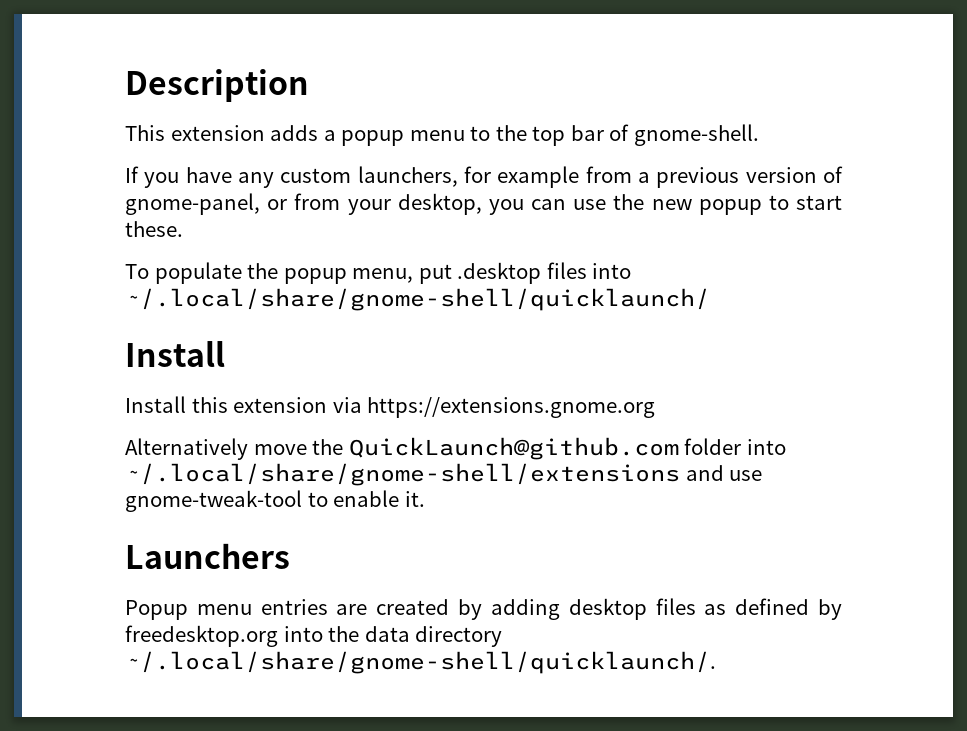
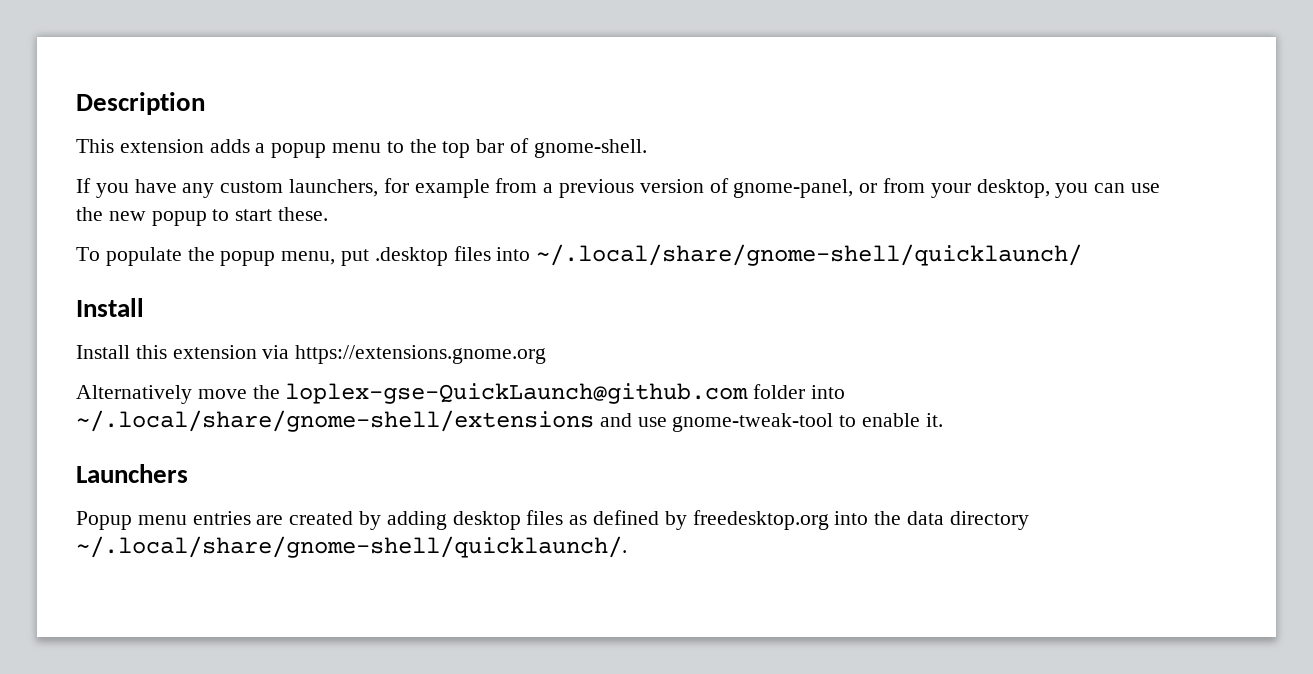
- Alternatively move the QuickLaunch@github.com folder into ~/.local/share/gnome-shell/extensions and use gnome-tweak-tool to enable it.
+ Alternatively move the loplex-gse-QuickLaunch@github.com folder into ~/.local/share/gnome-shell/extensions and use gnome-tweak-tool to enable it.

